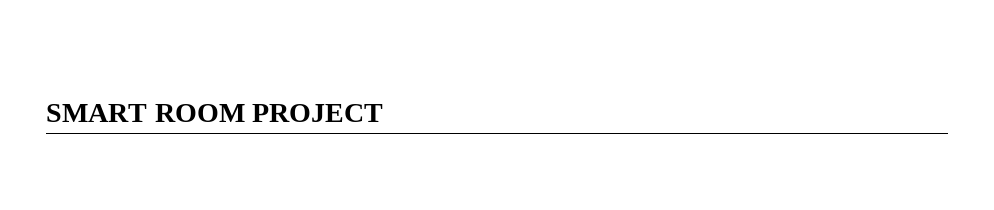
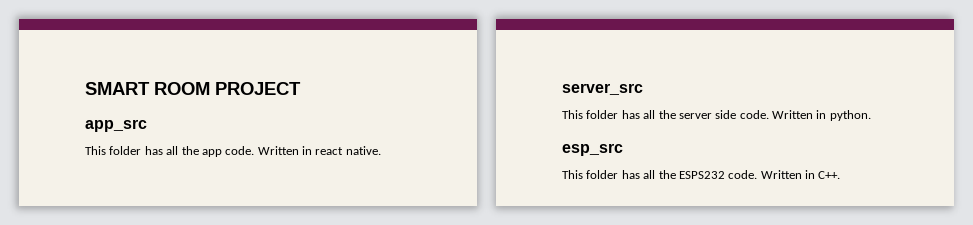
+ app_src
+ This folder has all the app code. Written in react native.
+ server_src
+ This folder has all the server side code. Written in python.
+ esp_src
+ This folder has all the ESPS232 code. Written in C++.

